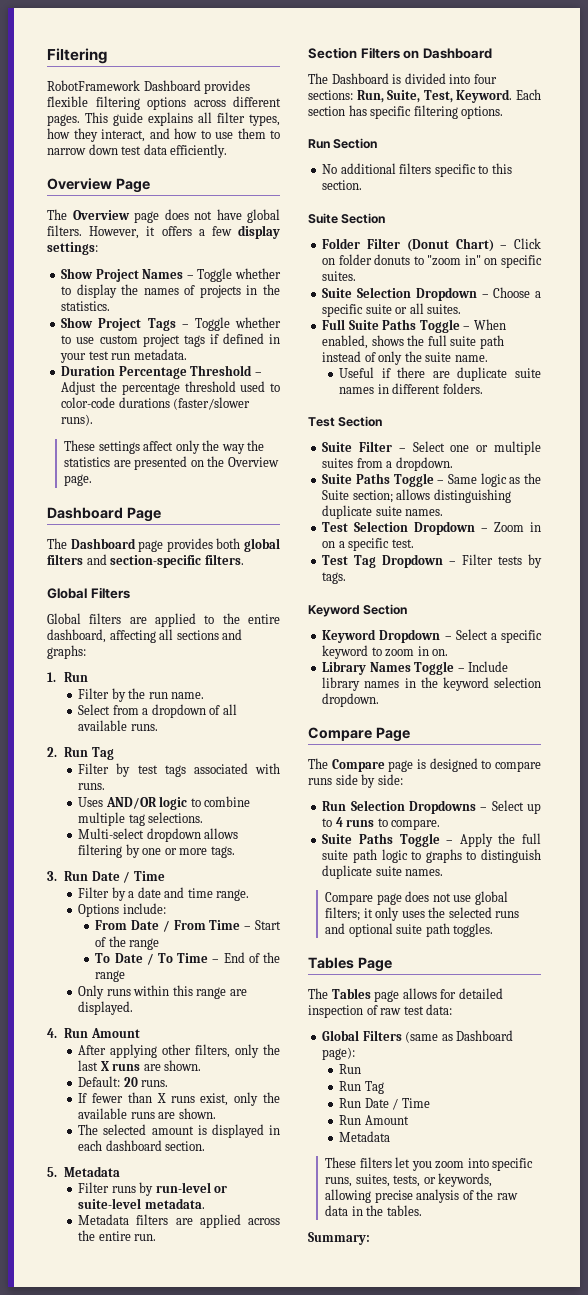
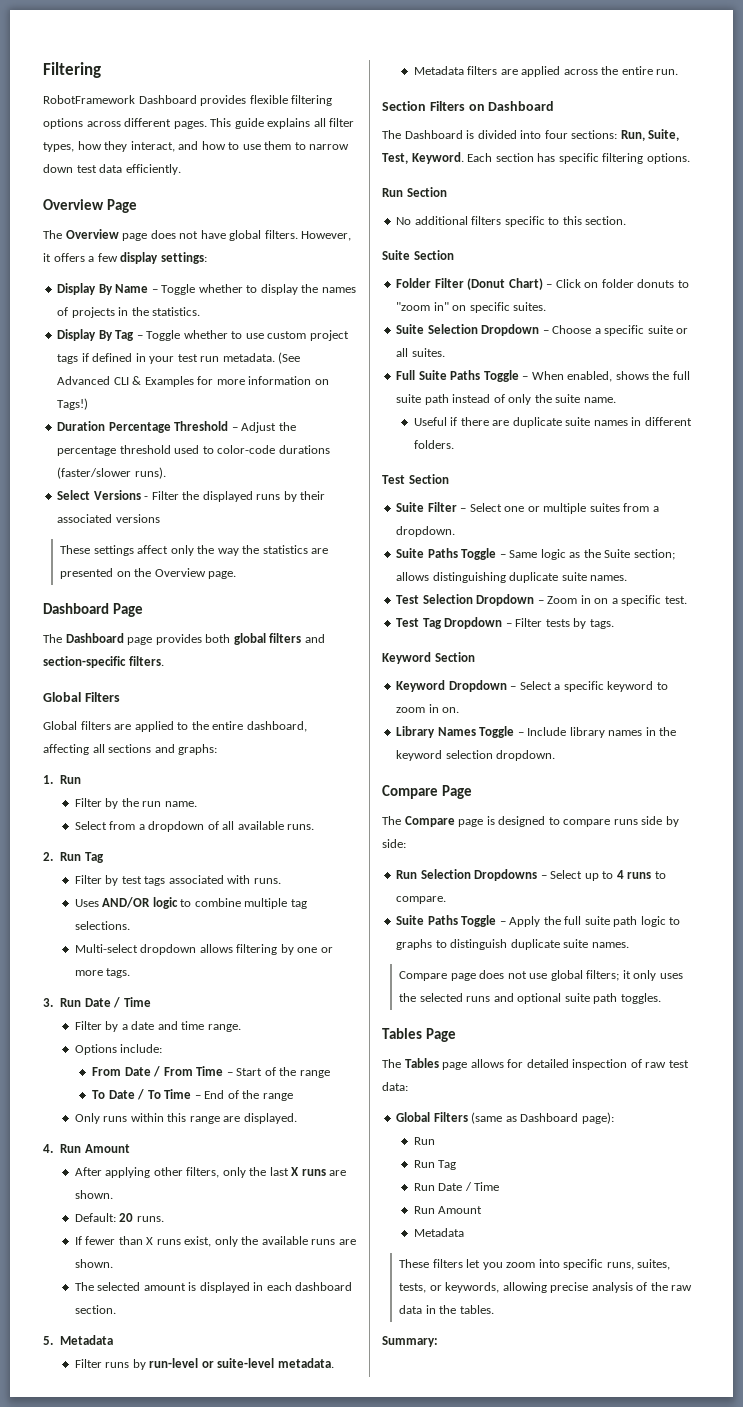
- Show Project Names – Toggle whether to display the names of projects in the statistics.
+ Display By Name – Toggle whether to display the names of projects in the statistics.
- Show Project Tags – Toggle whether to use custom project tags if defined in your test run metadata.
+ Display By Tag – Toggle whether to use custom project tags if defined in your test run metadata. (See Advanced CLI & Examples for more information on Tags!)
+ Select Versions - Filter the displayed runs by their associated versions

